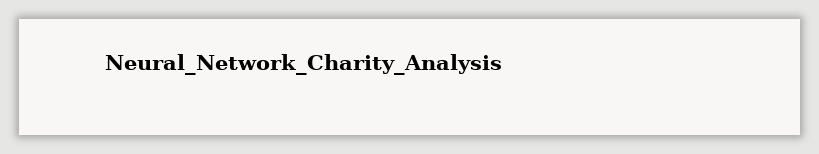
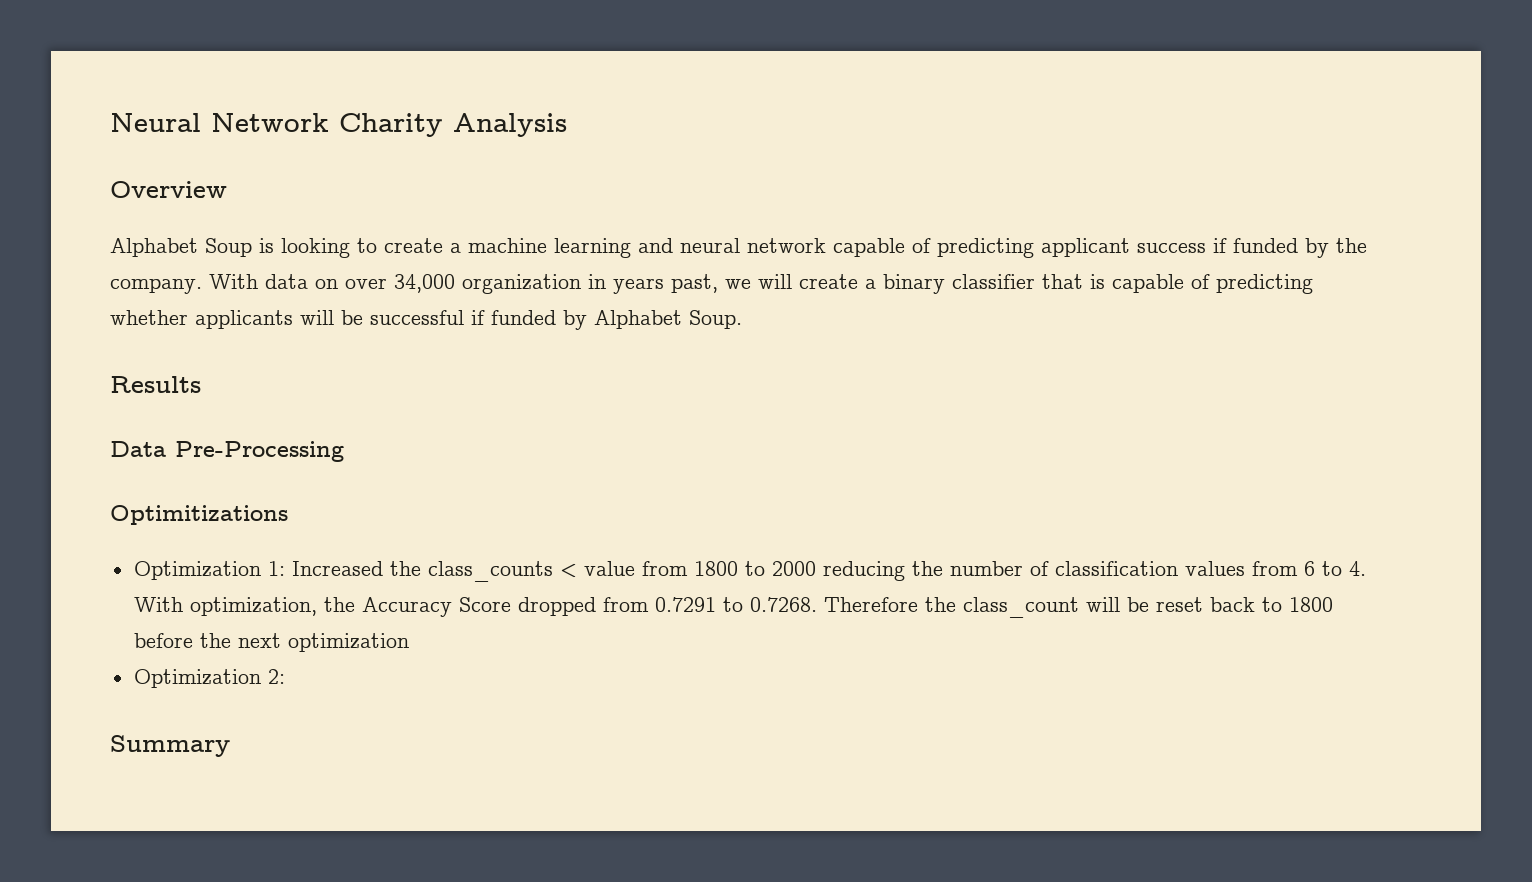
- Neural_Network_Charity_Analysis
+ Neural Network Charity Analysis
+ Overview
+ Alphabet Soup is looking to create a machine learning and neural network capable of predicting applicant success if funded by the company. With data on over 34,000 organization in years past, we will create a binary classifier that is capable of predicting whether applicants will be successful if funded by Alphabet Soup.
+ Results
+ Data Pre-Processing
+ Optimitizations
+ Optimization 1: Increased the class_counts < value from 1800 to 2000 reducing the number of classification values from 6 to 4. With optimization, the Accuracy Score dropped from 0.7291 to 0.7268. Therefore the class_count will be reset back to 1800 before the next optimization
+ Optimization 2:
+ Summary

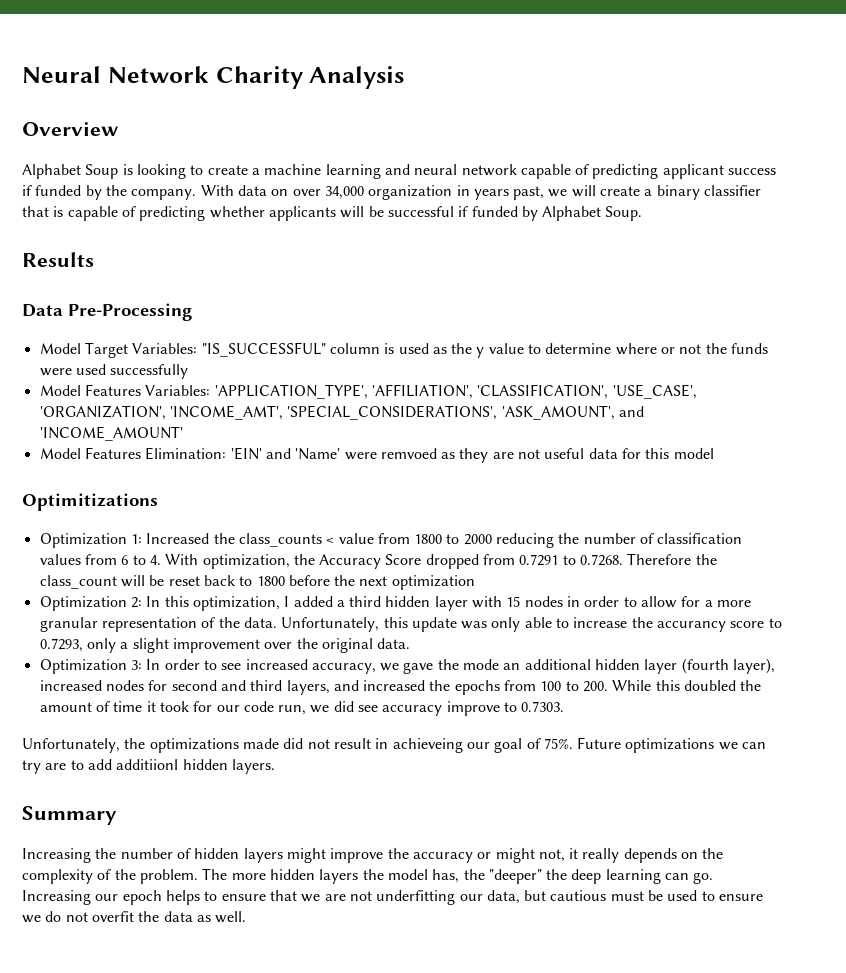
+ Model Target Variables: "IS_SUCCESSFUL" column is used as the y value to determine where or not the funds were used successfully
+ Model Features Variables: 'APPLICATION_TYPE', 'AFFILIATION', 'CLASSIFICATION', 'USE_CASE', 'ORGANIZATION', 'INCOME_AMT', 'SPECIAL_CONSIDERATIONS', 'ASK_AMOUNT', and 'INCOME_AMOUNT'
+ Model Features Elimination: 'EIN' and 'Name' were remvoed as they are not useful data for this model
- Optimization 2:
+ Optimization 2: In this optimization, I added a third hidden layer with 15 nodes in order to allow for a more granular representation of the data. Unfortunately, this update was only able to increase the accurancy score to 0.7293, only a slight improvement over the original data.
+ Optimization 3: In order to see increased accuracy, we gave the mode an additional hidden layer (fourth layer), increased nodes for second and third layers, and increased the epochs from 100 to 200. While this doubled the amount of time it took for our code run, we did see accuracy improve to 0.7303.
+ Unfortunately, the optimizations made did not result in achieveing our goal of 75%. Future optimizations we can try are to add additiionl hidden layers.
  Summary
+ Increasing the number of hidden layers might improve the accuracy or might not, it really depends on the complexity of the problem. The more hidden layers the model has, the "deeper" the deep learning can go. Increasing our epoch helps to ensure that we are not underfitting our data, but cautious must be used to ensure we do not overfit the data as well.

